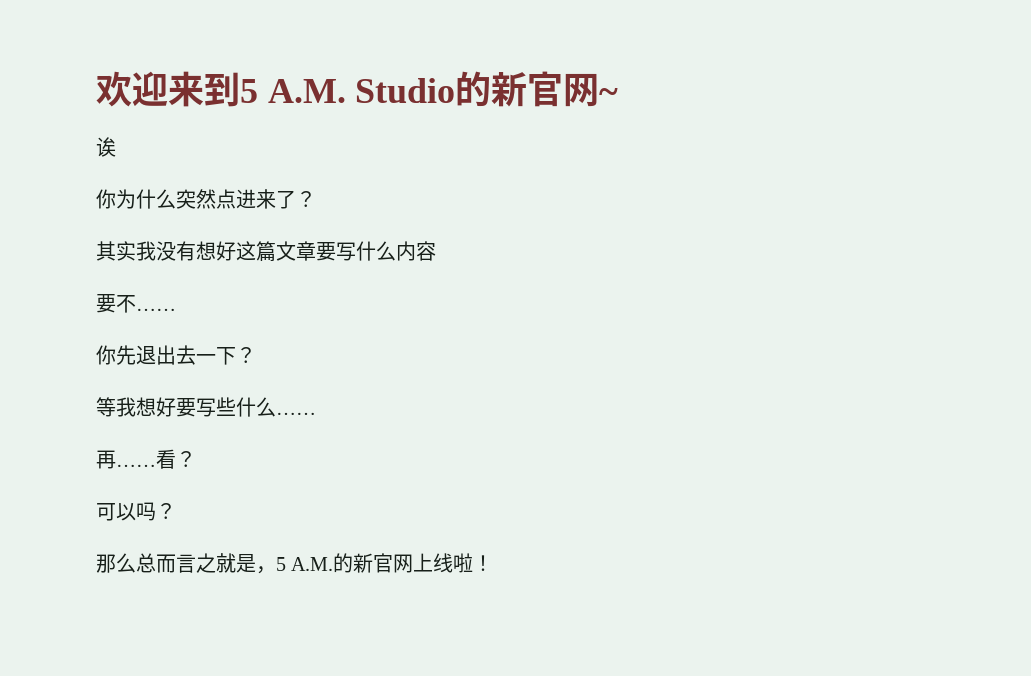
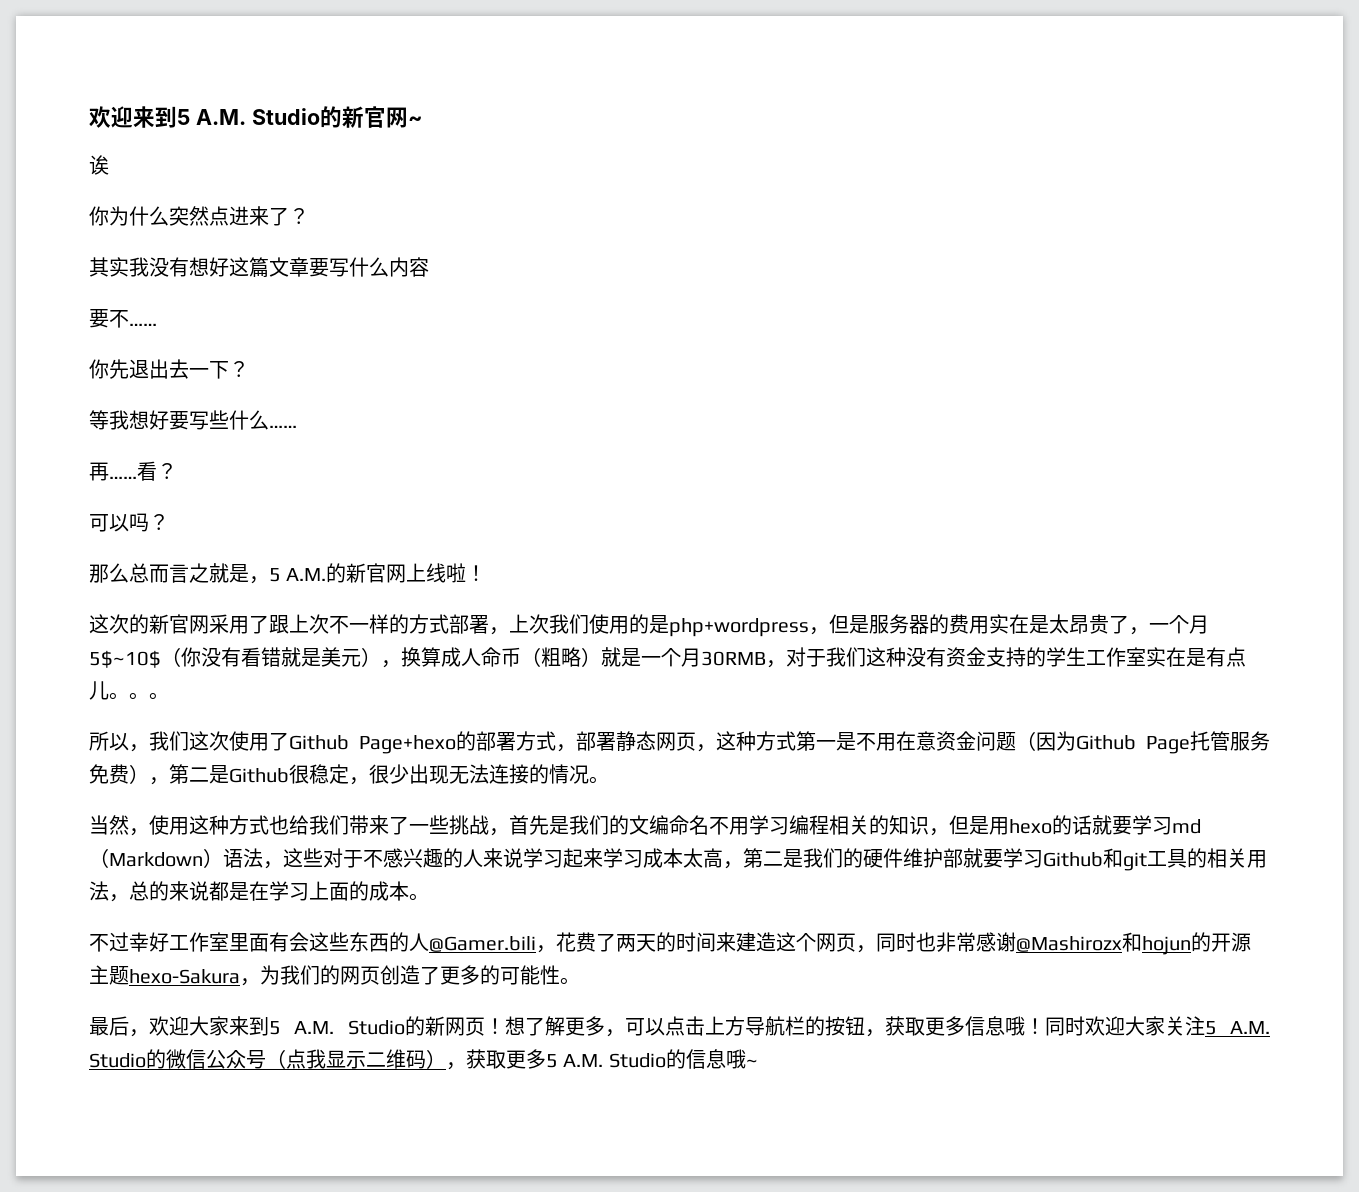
+ 这次的新官网采用了跟上次不一样的方式部署，上次我们使用的是php+wordpress，但是服务器的费用实在是太昂贵了，一个月5$~10$（你没有看错就是美元），换算成人命币（粗略）就是一个月30RMB，对于我们这种没有资金支持的学生工作室实在是有点儿。。。
+ 所以，我们这次使用了Github Page+hexo的部署方式，部署静态网页，这种方式第一是不用在意资金问题（因为Github Page托管服务免费），第二是Github很稳定，很少出现无法连接的情况。
+ 当然，使用这种方式也给我们带来了一些挑战，首先是我们的文编命名不用学习编程相关的知识，但是用hexo的话就要学习md（Markdown）语法，这些对于不感兴趣的人来说学习起来学习成本太高，第二是我们的硬件维护部就要学习Github和git工具的相关用法，总的来说都是在学习上面的成本。
+ 不过幸好工作室里面有会这些东西的人@Gamer.bili，花费了两天的时间来建造这个网页，同时也非常感谢@Mashirozx和hojun的开源主题hexo-Sakura，为我们的网页创造了更多的可能性。
+ 最后，欢迎大家来到5 A.M. Studio的新网页！想了解更多，可以点击上方导航栏的按钮，获取更多信息哦！同时欢迎大家关注5 A.M. Studio的微信公众号（点我显示二维码），获取更多5 A.M. Studio的信息哦~

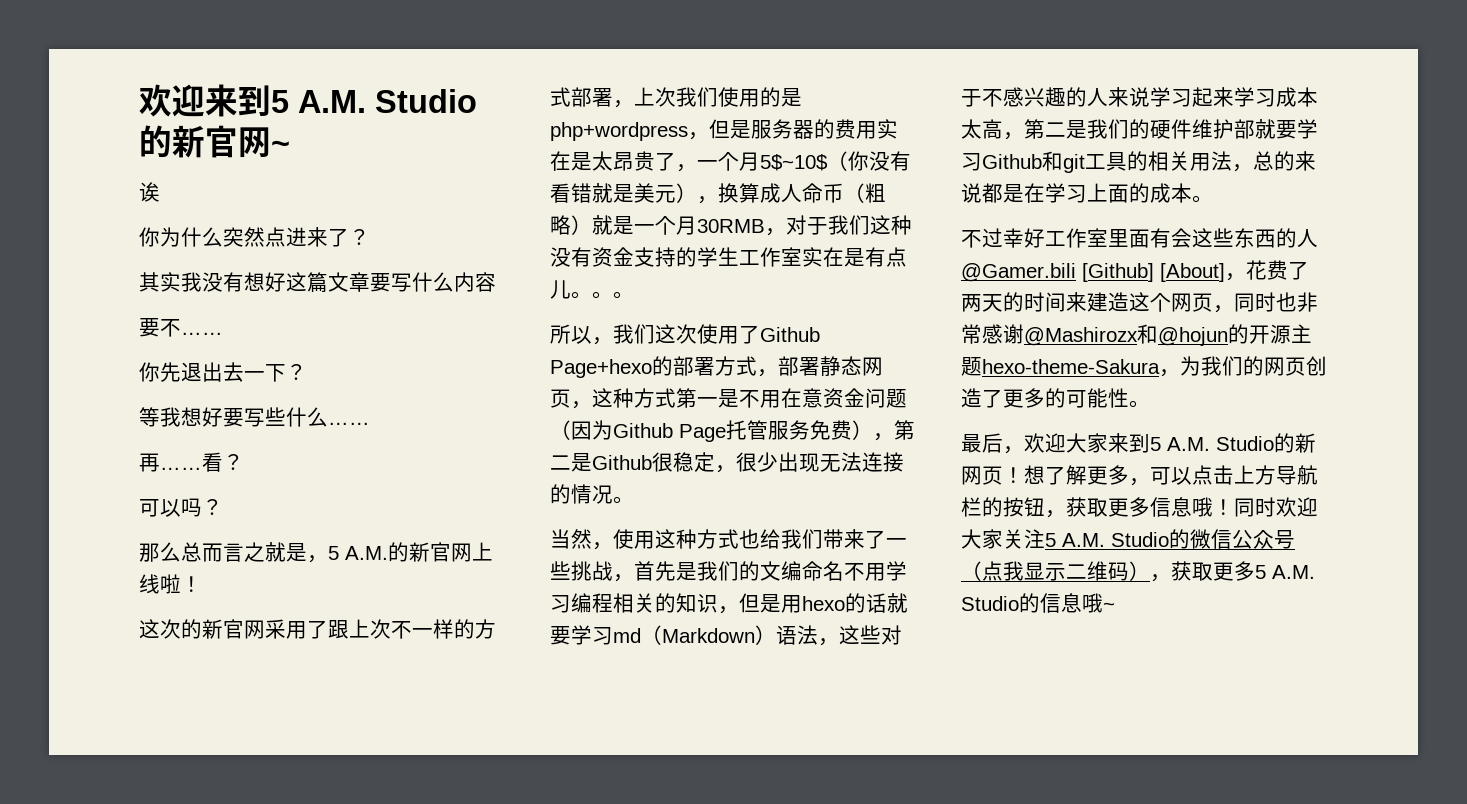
- 不过幸好工作室里面有会这些东西的人@Gamer.bili，花费了两天的时间来建造这个网页，同时也非常感谢@Mashirozx和hojun的开源主题hexo-Sakura，为我们的网页创造了更多的可能性。
+ 不过幸好工作室里面有会这些东西的人@Gamer.bili [Github] [About]，花费了两天的时间来建造这个网页，同时也非常感谢@Mashirozx和@hojun的开源主题hexo-theme-Sakura，为我们的网页创造了更多的可能性。

